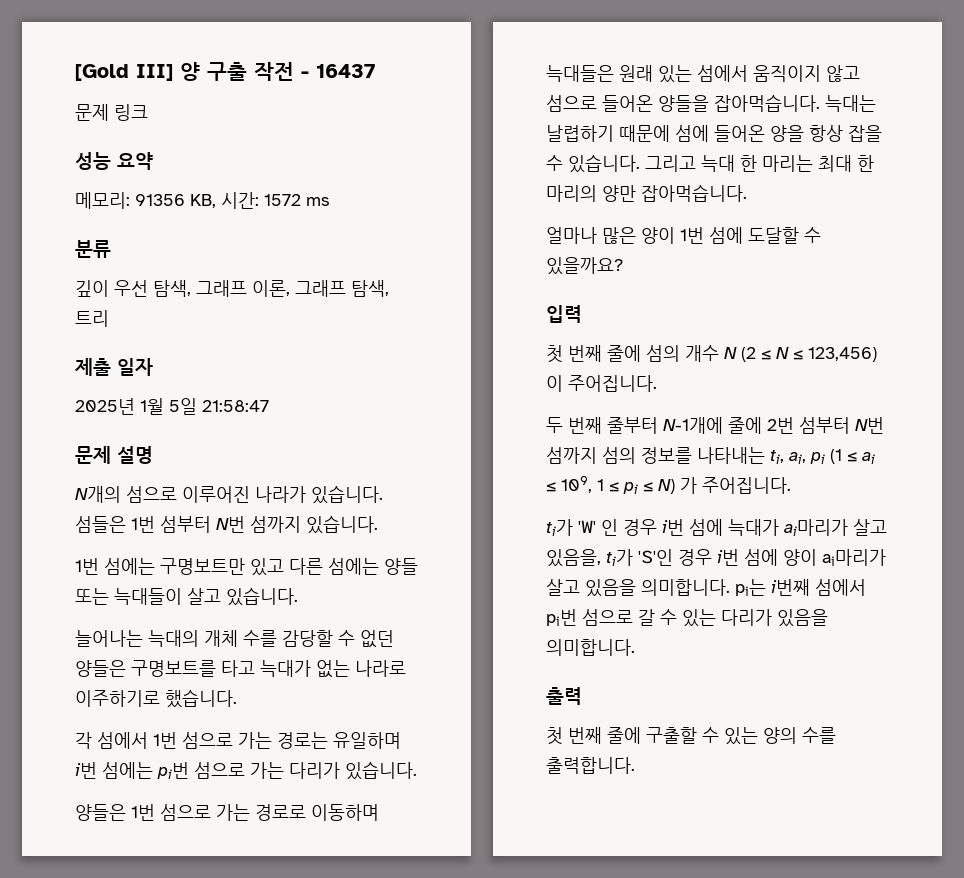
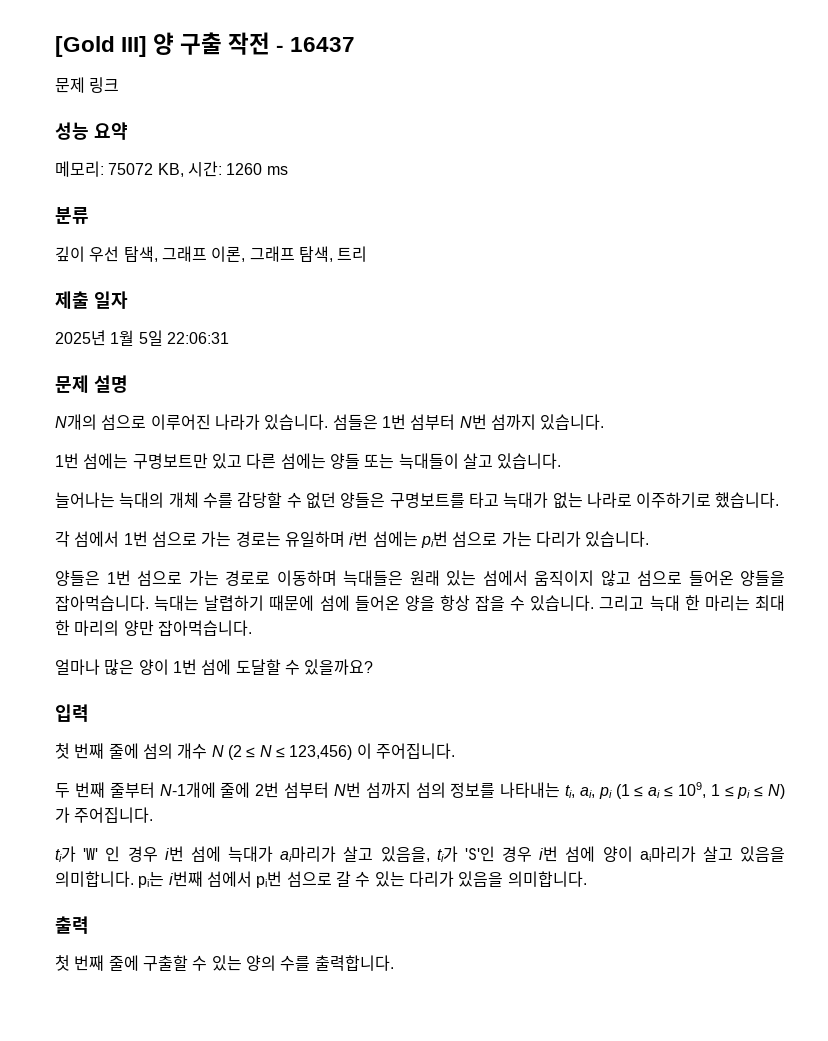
- 메모리: 91356 KB, 시간: 1572 ms
+ 메모리: 75072 KB, 시간: 1260 ms
- 2025년 1월 5일 21:58:47
+ 2025년 1월 5일 22:06:31

